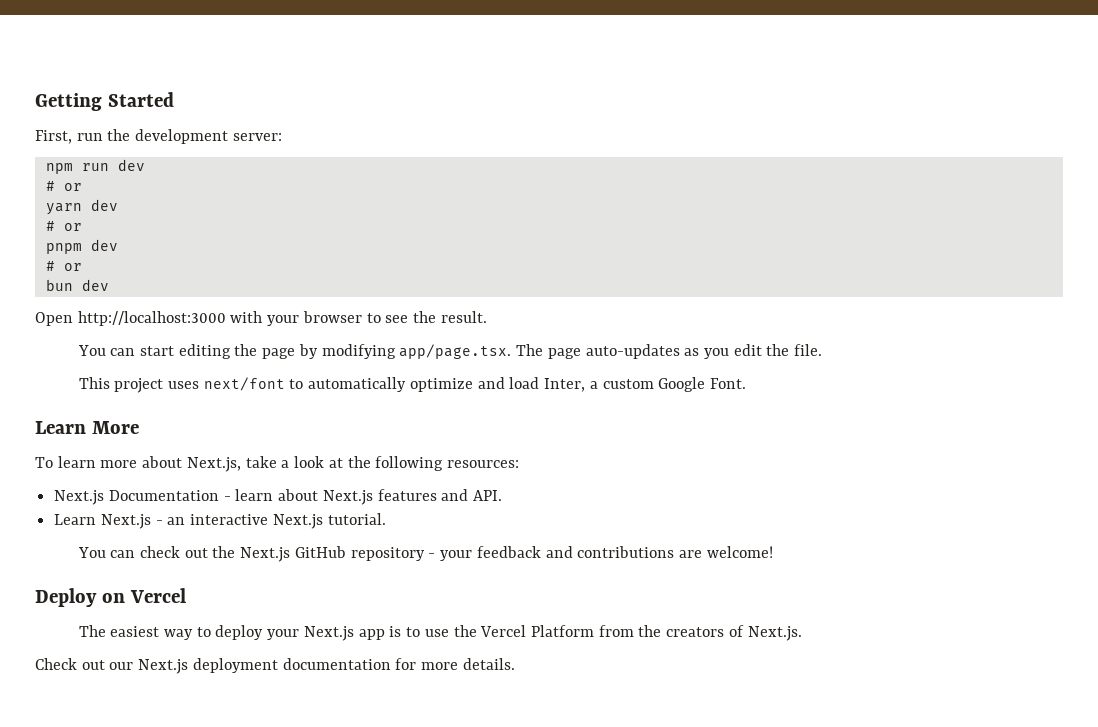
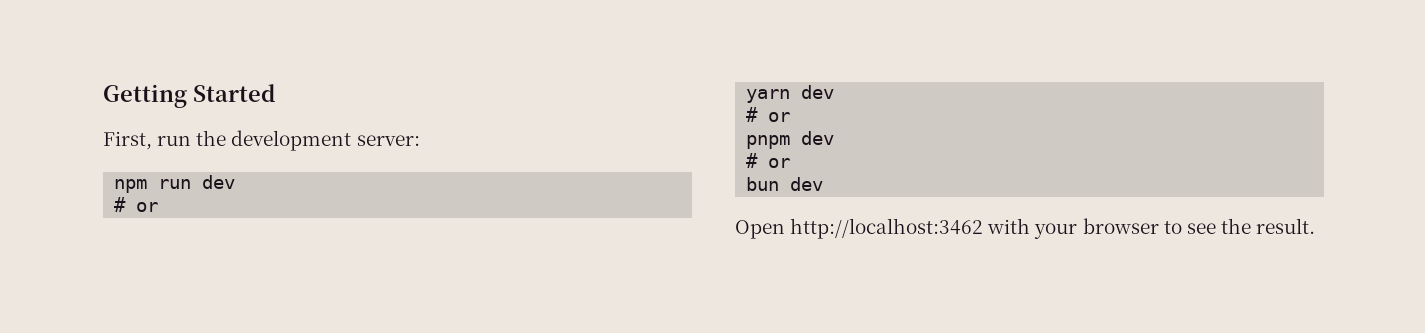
- Open http://localhost:3000 with your browser to see the result.
+ Open http://localhost:3462 with your browser to see the result.
- You can start editing the page by modifying app/page.tsx. The page auto-updates as you edit the file.
- This project uses next/font to automatically optimize and load Inter, a custom Google Font.
- Learn More
- To learn more about Next.js, take a look at the following resources:
- Next.js Documentation - learn about Next.js features and API.
- Learn Next.js - an interactive Next.js tutorial.
- You can check out the Next.js GitHub repository - your feedback and contributions are welcome!
- Deploy on Vercel
- The easiest way to deploy your Next.js app is to use the Vercel Platform from the creators of Next.js.
- Check out our Next.js deployment documentation for more details.

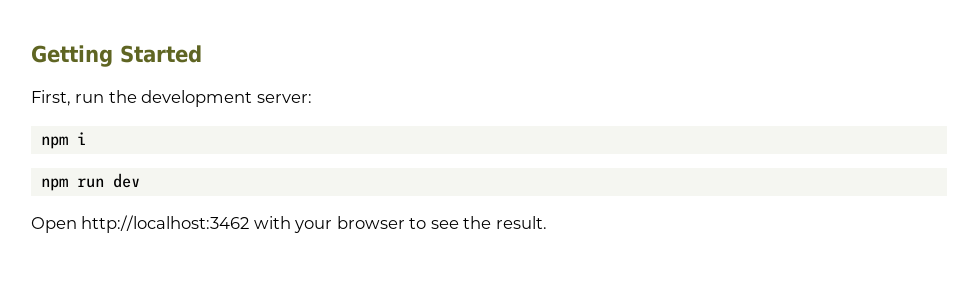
+ npm i
  npm run dev
- # or
- yarn dev
- # or
- pnpm dev
- # or
- bun dev

